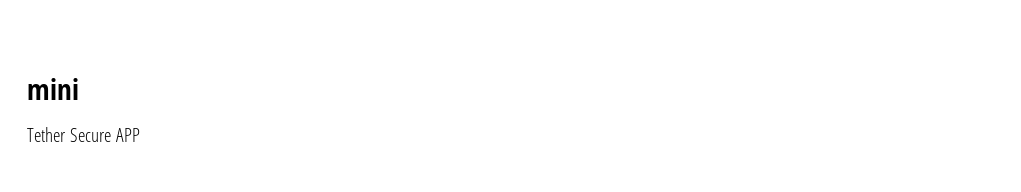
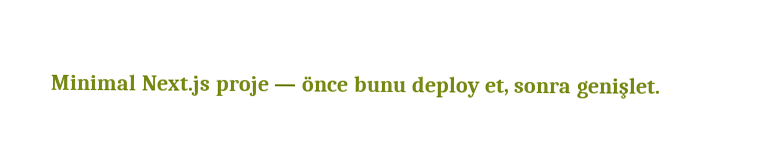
- mini
- Tether Secure APP
+ Minimal Next.js proje — önce bunu deploy et, sonra genişlet.

